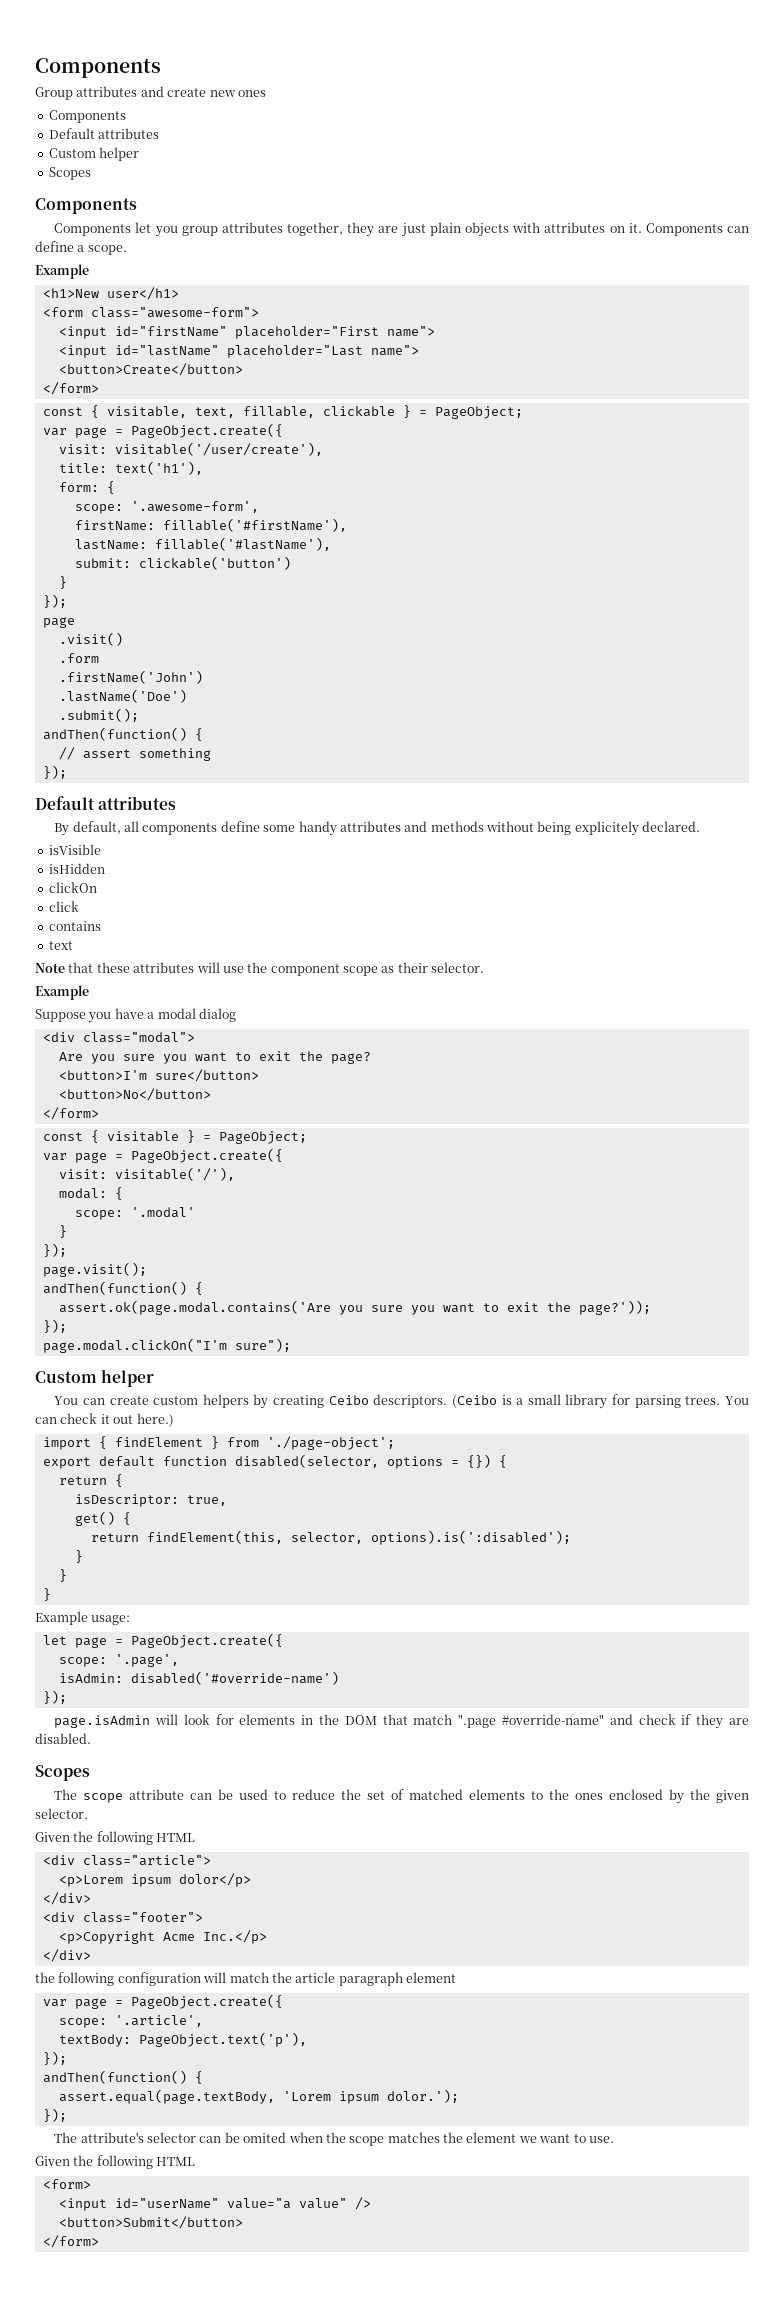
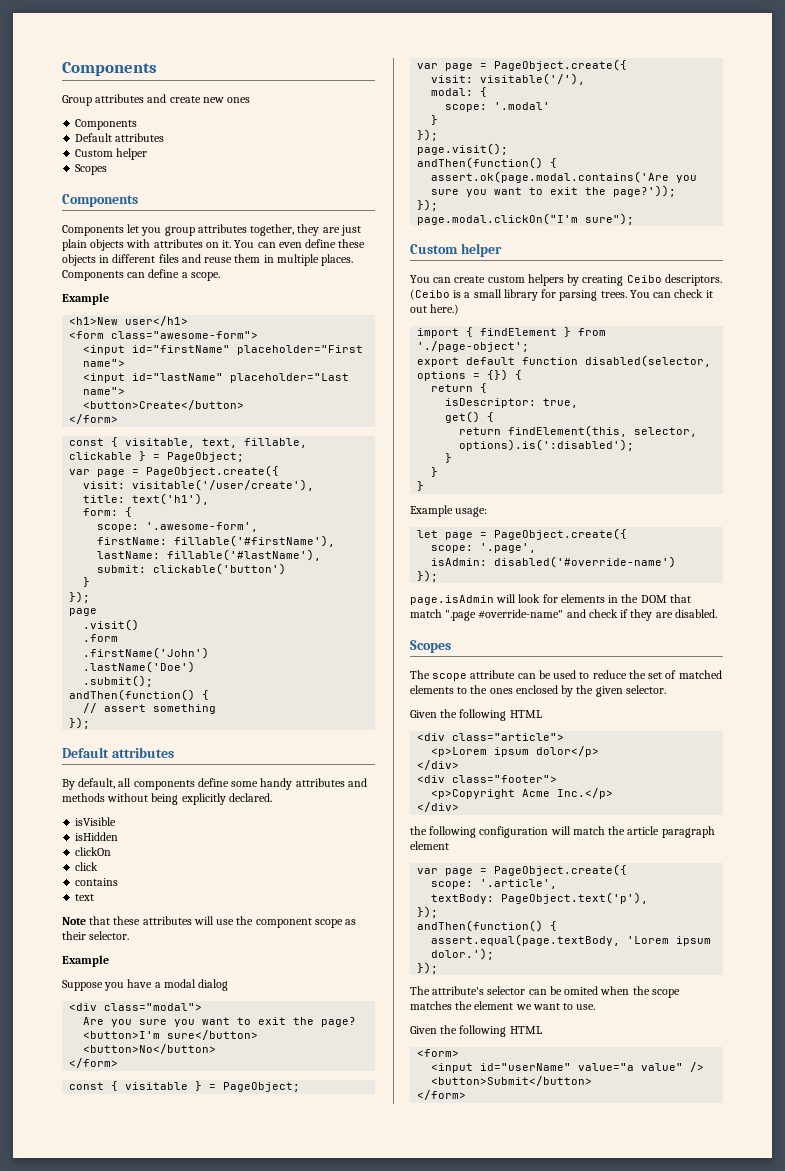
+ You can even define these objects in different files and reuse them in multiple places.
- By default, all components define some handy attributes and methods without being explicitely declared.
+ By default, all components define some handy attributes and methods without being explicitly declared.

